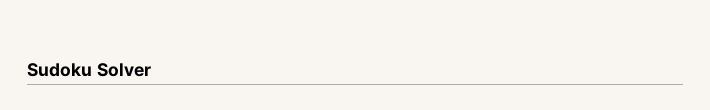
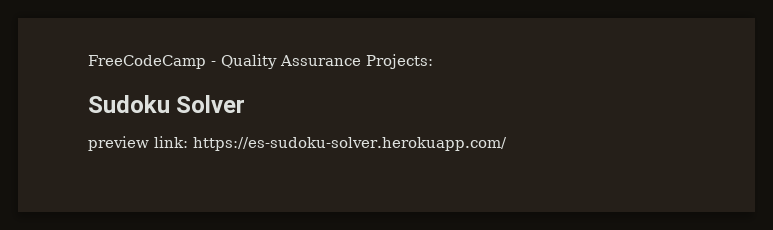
+ FreeCodeCamp - Quality Assurance Projects:
+ preview link: https://es-sudoku-solver.herokuapp.com/

